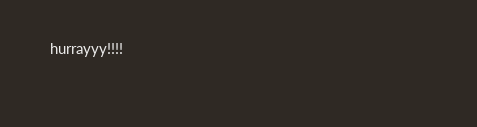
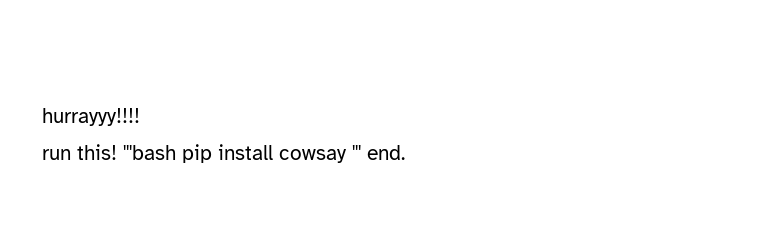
+ run this! '''bash pip install cowsay ''' end.

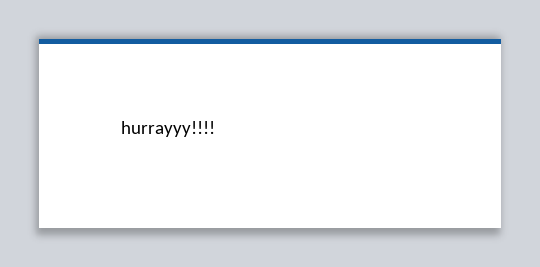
- run this! '''bash pip install cowsay ''' end.

